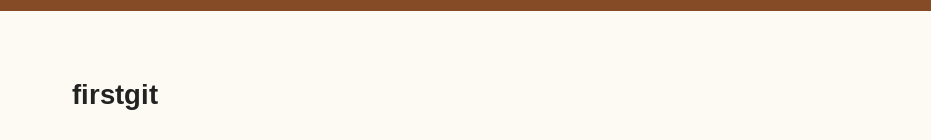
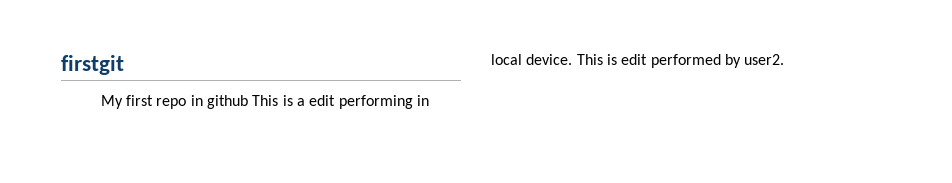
+ My first repo in github This is a edit performing in local device. This is edit performed by user2.

